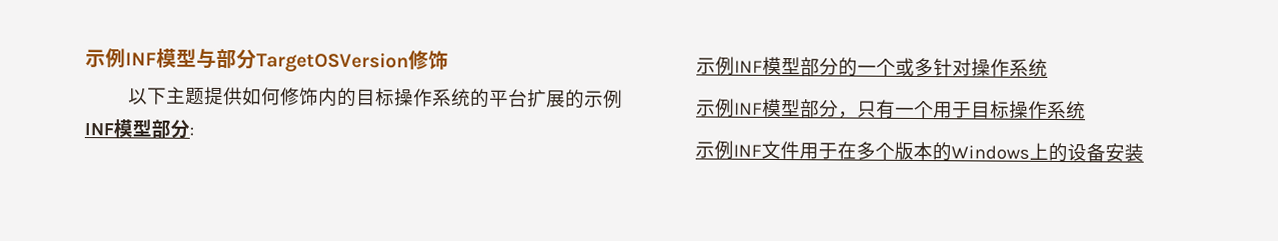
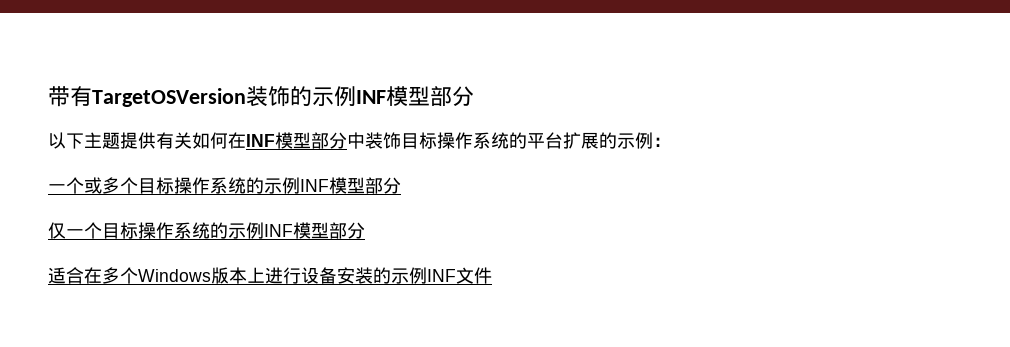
- 示例INF模型与部分TargetOSVersion修饰
+ 带有TargetOSVersion装饰的示例INF模型部分
- 以下主题提供如何修饰内的目标操作系统的平台扩展的示例INF模型部分:
- 示例INF模型部分的一个或多针对操作系统
- 示例INF模型部分，只有一个用于目标操作系统
- 示例INF文件用于在多个版本的Windows上的设备安装
+ 以下主题提供有关如何在INF模型部分中装饰目标操作系统的平台扩展的示例：
+ 一个或多个目标操作系统的示例INF模型部分
+ 仅一个目标操作系统的示例INF模型部分
+ 适合在多个Windows版本上进行设备安装的示例INF文件

